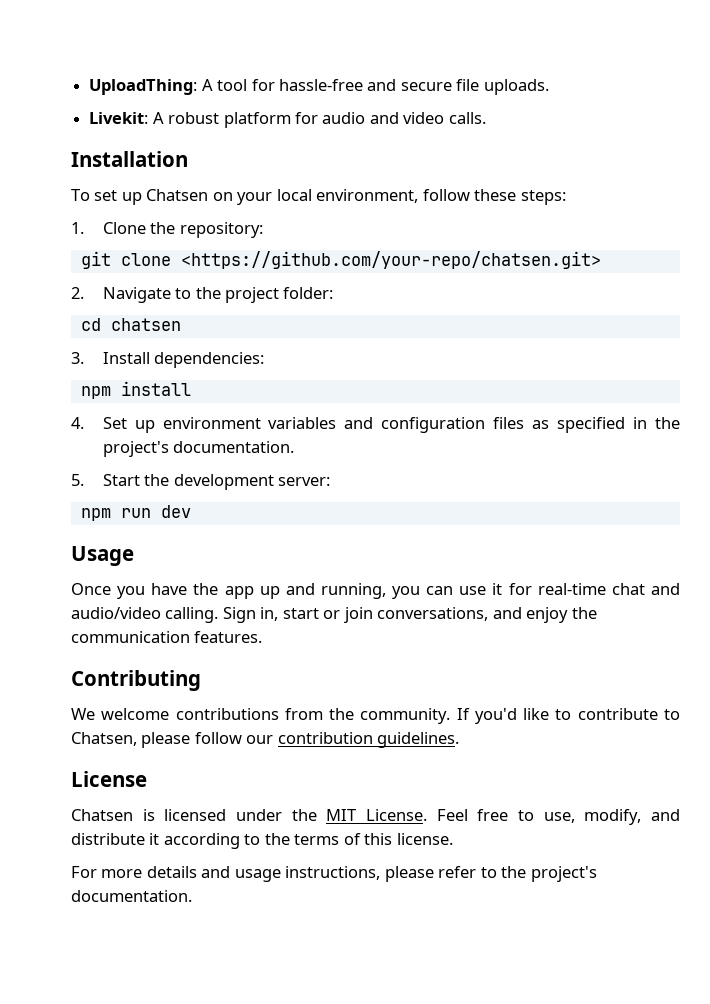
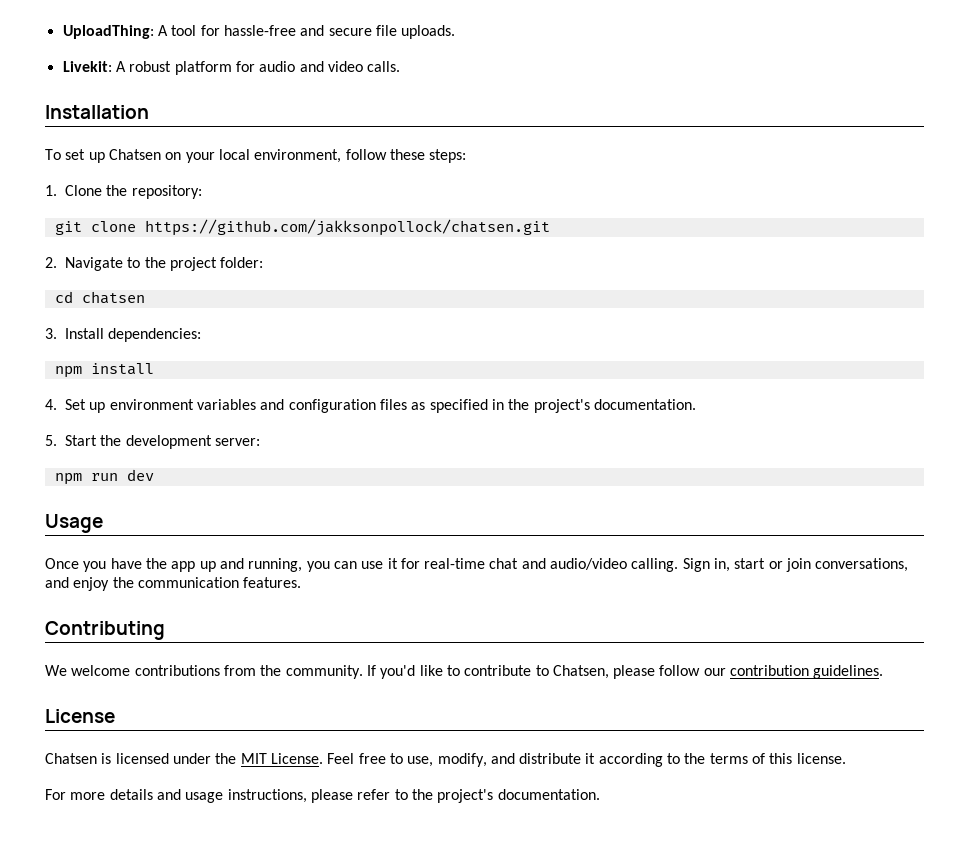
- git clone <https://github.com/your-repo/chatsen.git>
+ git clone https://github.com/jakksonpollock/chatsen.git

